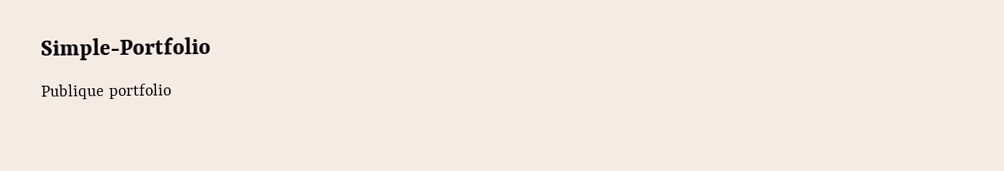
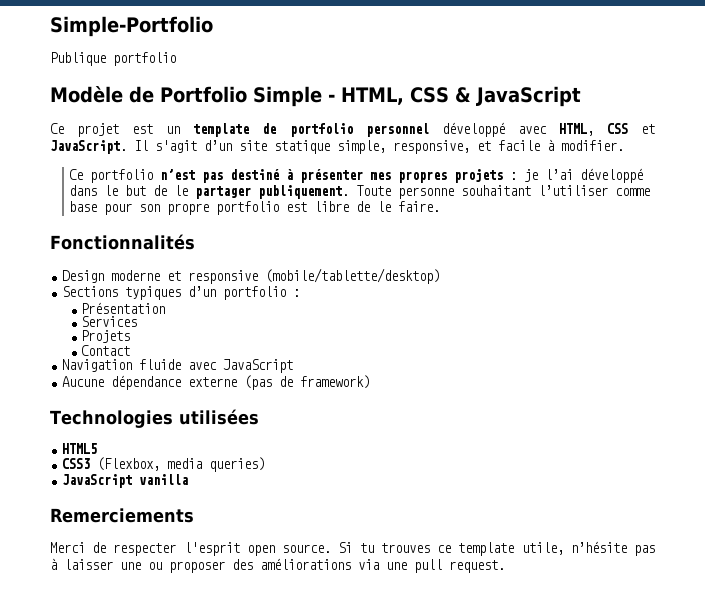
+ Modèle de Portfolio Simple - HTML, CSS & JavaScript
+ Ce projet est un template de portfolio personnel développé avec HTML, CSS et JavaScript. Il s'agit d’un site statique simple, responsive, et facile à modifier.
+ Ce portfolio n’est pas destiné à présenter mes propres projets : je l’ai développé dans le but de le partager publiquement. Toute personne souhaitant l’utiliser comme base pour son propre portfolio est libre de le faire.
+ Fonctionnalités
+ Design moderne et responsive (mobile/tablette/desktop)
+ Sections typiques d’un portfolio :
+ Présentation
+ Services
+ Projets
+ Contact
+ Navigation fluide avec JavaScript
+ Aucune dépendance externe (pas de framework)
+ Technologies utilisées
+ HTML5
+ CSS3 (Flexbox, media queries)
+ JavaScript vanilla
+ Remerciements
+ Merci de respecter l'esprit open source. Si tu trouves ce template utile, n’hésite pas à laisser une ou proposer des améliorations via une pull request.

